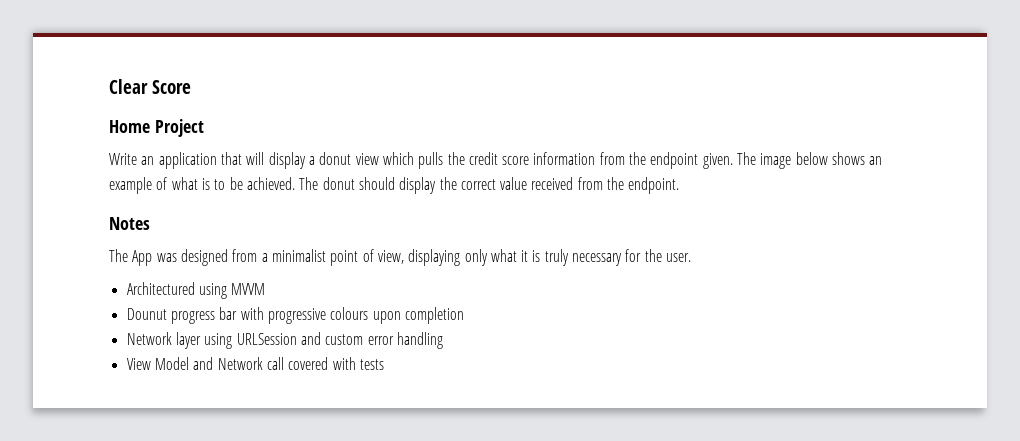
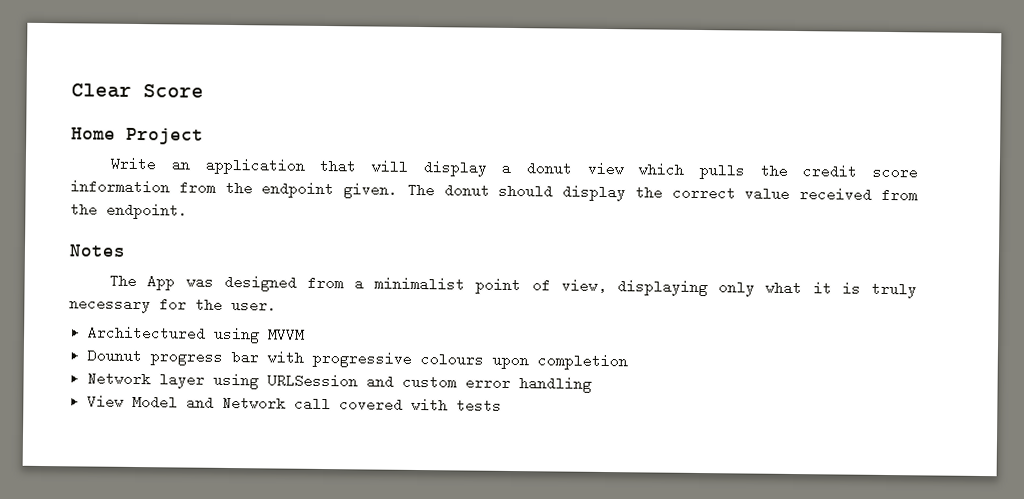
- The image below shows an example of what is to be achieved. The donut should display the correct value received from the endpoint.
+ The donut should display the correct value received from the endpoint.

